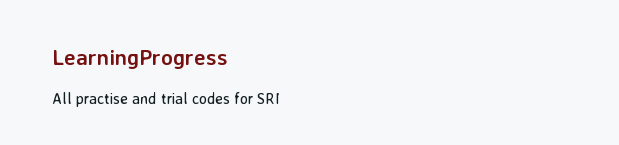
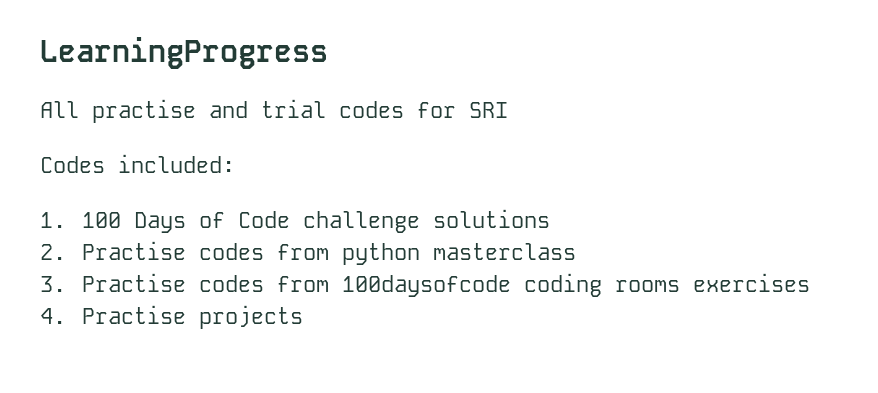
+ Codes included:
+ 1. 100 Days of Code challenge solutions
+ 2. Practise codes from python masterclass
+ 3. Practise codes from 100daysofcode coding rooms exercises
+ 4. Practise projects

